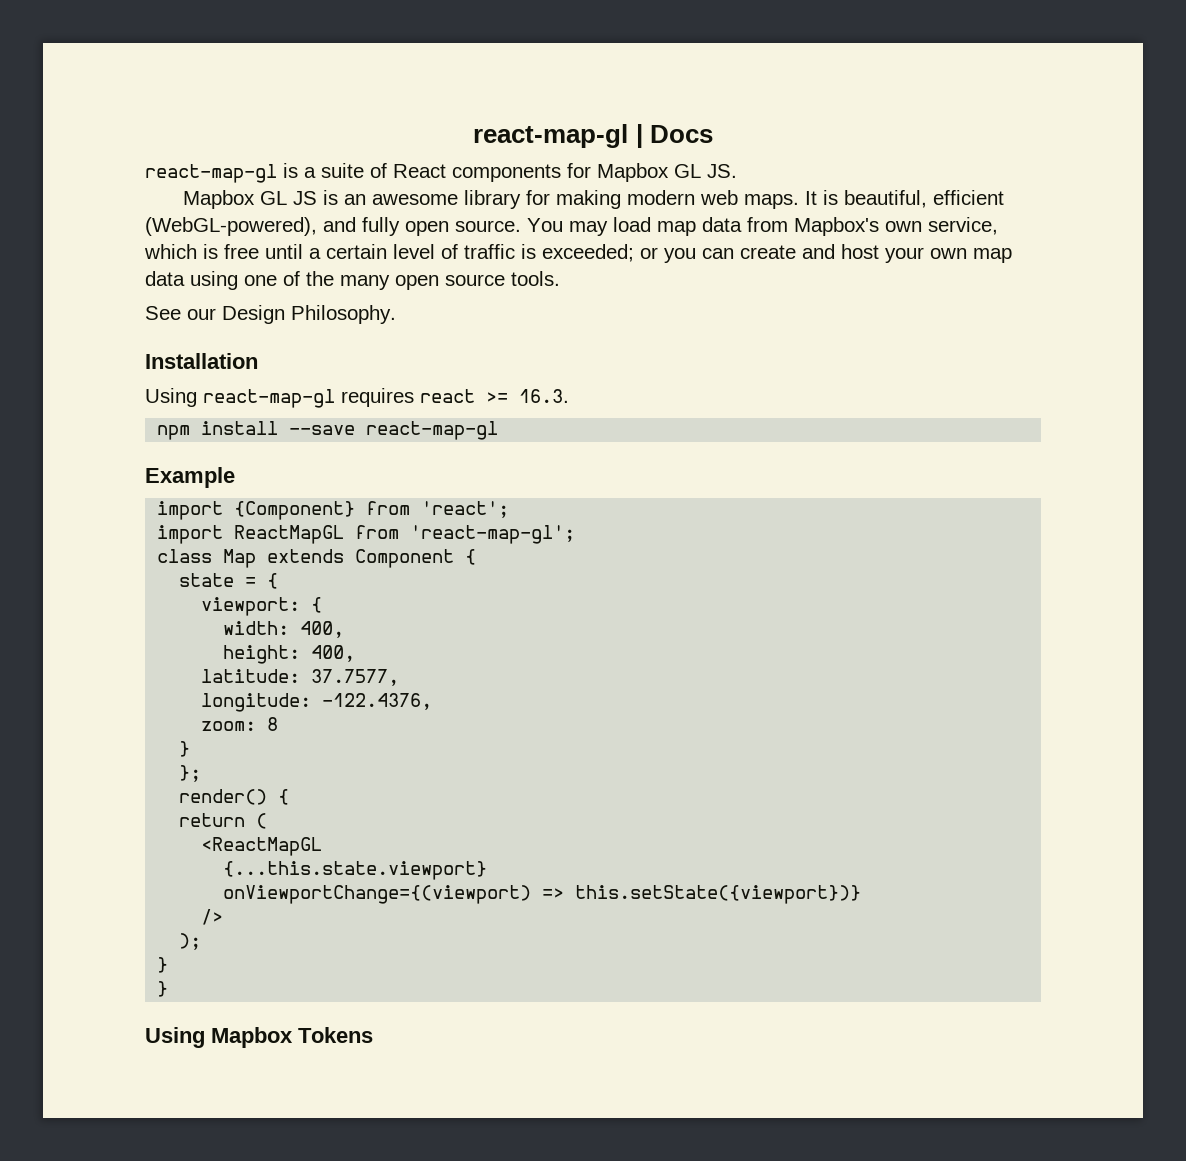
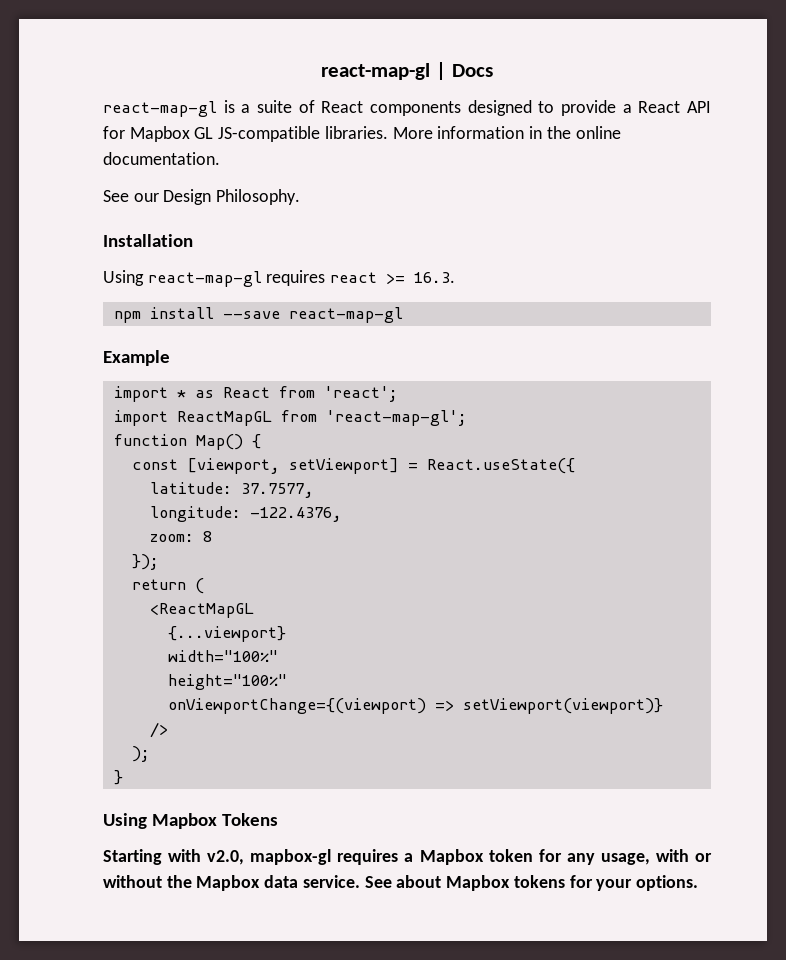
- react-map-gl is a suite of React components for Mapbox GL JS.
- Mapbox GL JS is an awesome library for making modern web maps. It is beautiful, efficient (WebGL-powered), and fully open source. You may load map data from Mapbox's own service, which is free until a certain level of traffic is exceeded; or you can create and host your own map data using one of the many open source tools.
+ react-map-gl is a suite of React components designed to provide a React API for Mapbox GL JS-compatible libraries. More information in the online documentation.
- import {Component} from 'react';
+ import * as React from 'react';
- class Map extends Component {
- state = {
- viewport: {
- width: 400,
- height: 400,
+ function Map() {
+ const [viewport, setViewport] = React.useState({
  zoom: 8
- }
- };
- render() {
+ });
- {...this.state.viewport}
+ {...viewport}
+ width="100%"
+ height="100%"
- onViewportChange={(viewport) => this.setState({viewport})}
+ onViewportChange={(viewport) => setViewport(viewport)}
  );
- }
+ Starting with v2.0, mapbox-gl requires a Mapbox token for any usage, with or without the Mapbox data service. See about Mapbox tokens for your options.

